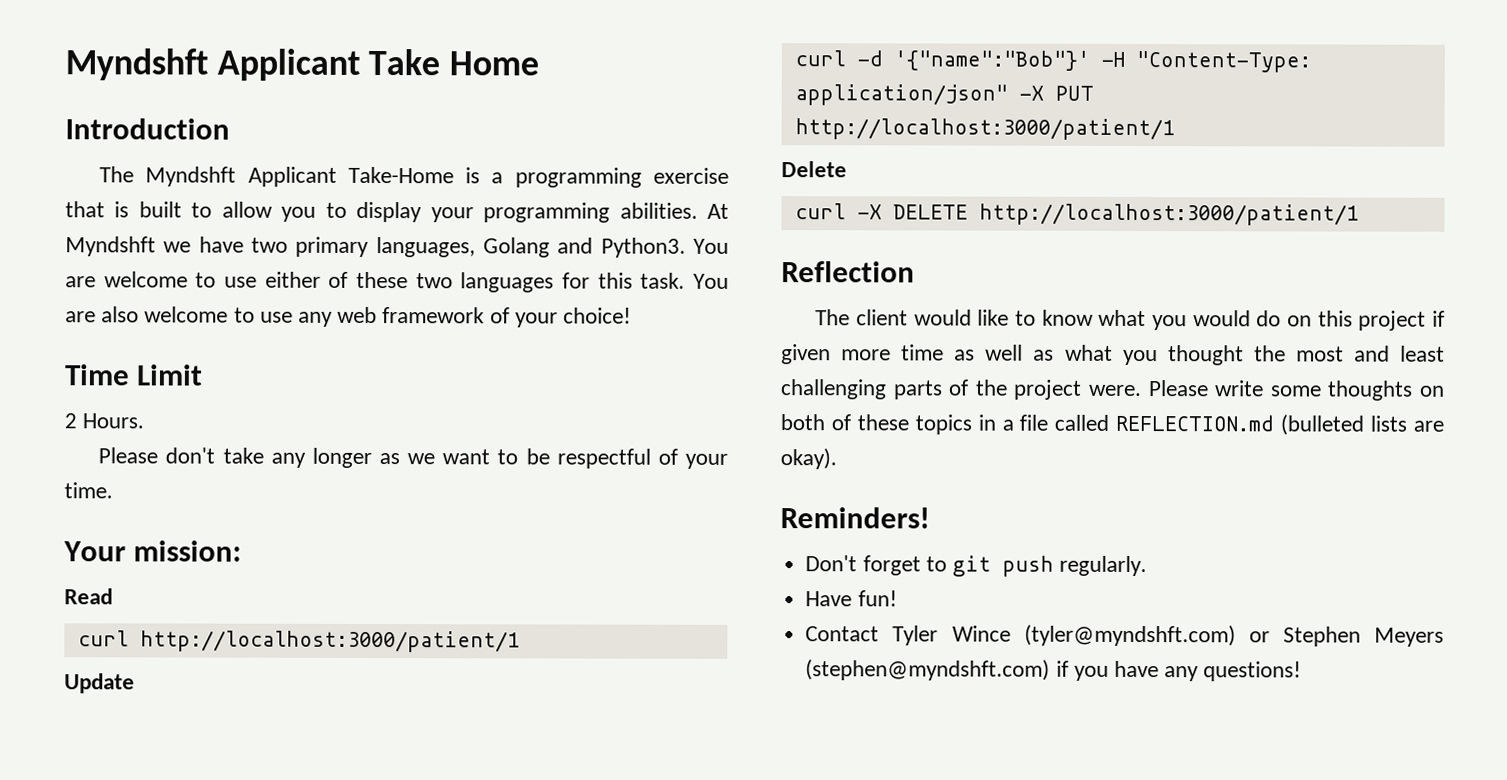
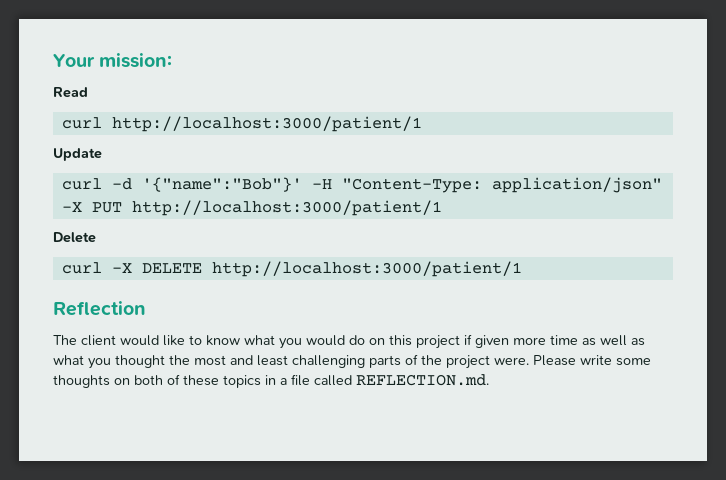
- Myndshft Applicant Take Home
- Introduction
- The Myndshft Applicant Take-Home is a programming exercise that is built to allow you to display your programming abilities. At Myndshft we have two primary languages, Golang and Python3. You are welcome to use either of these two languages for this task. You are also welcome to use any web framework of your choice!
- Time Limit
- 2 Hours.
- Please don't take any longer as we want to be respectful of your time.
- Please write some thoughts on both of these topics in a file called REFLECTION.md (bulleted lists are okay).
- Reminders!
- Don't forget to git push regularly.
- Have fun!
- Contact Tyler Wince (tyler@myndshft.com) or Stephen Meyers (stephen@myndshft.com) if you have any questions!
+ Please write some thoughts on both of these topics in a file called REFLECTION.md.

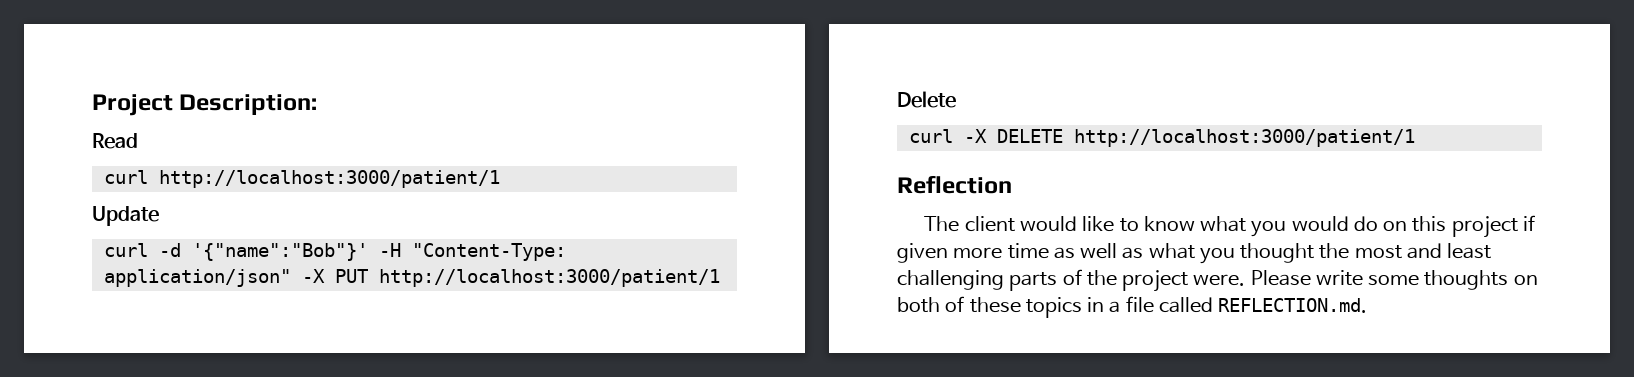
- Your mission:
+ Project Description:

